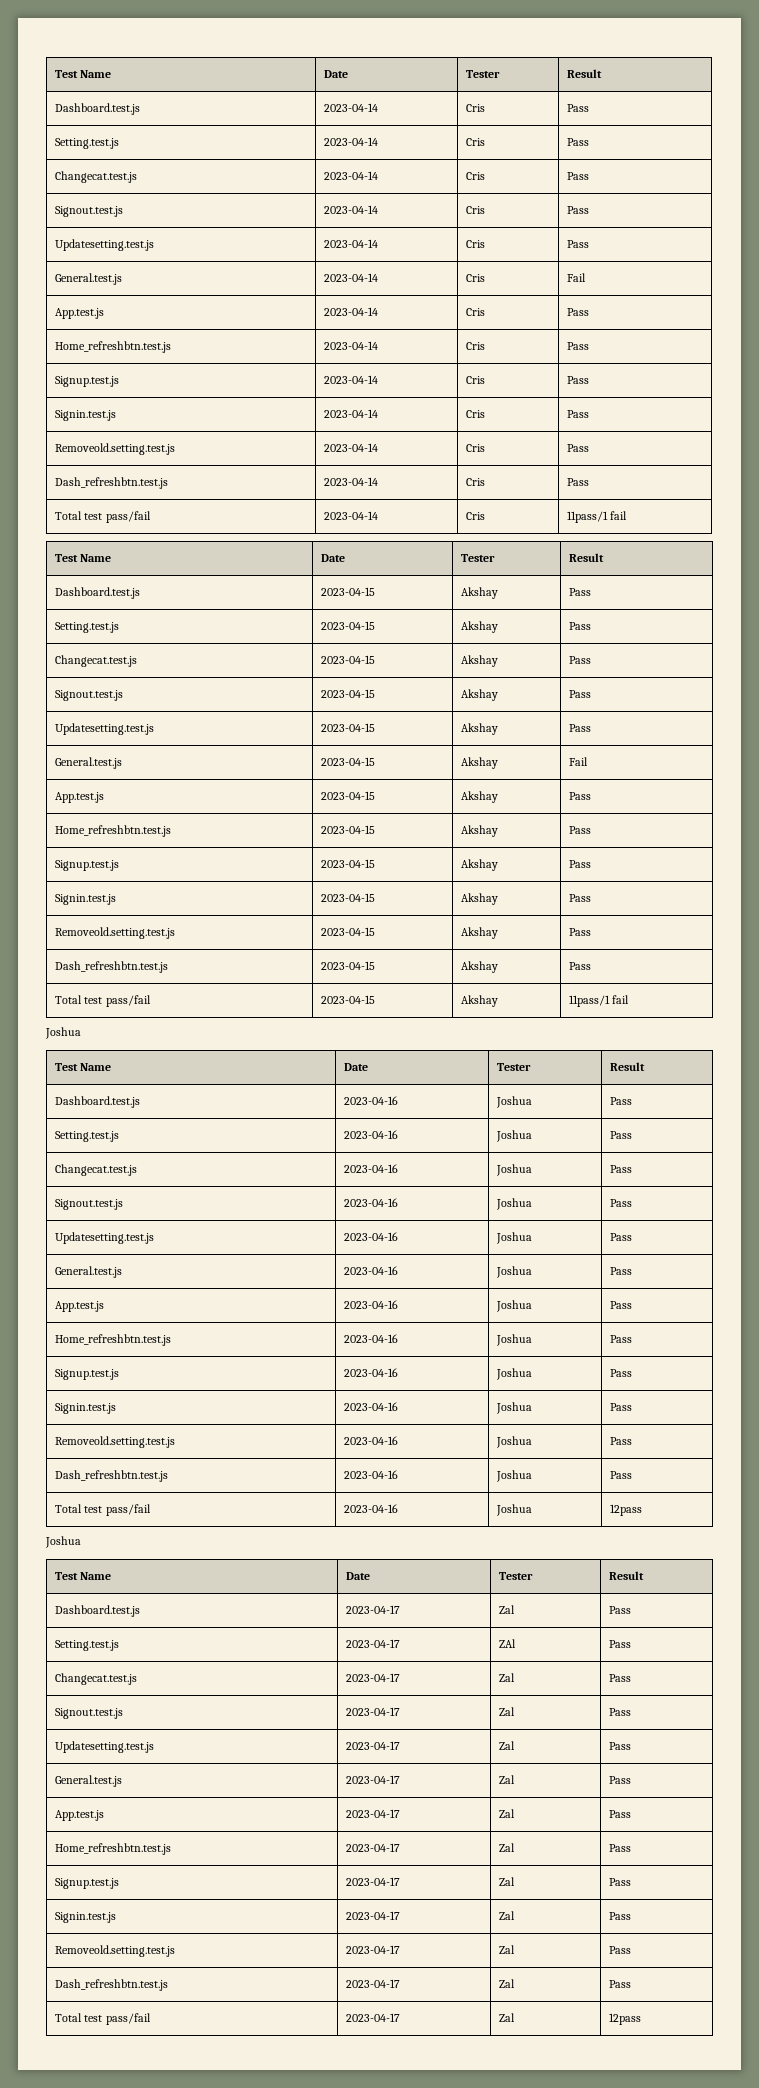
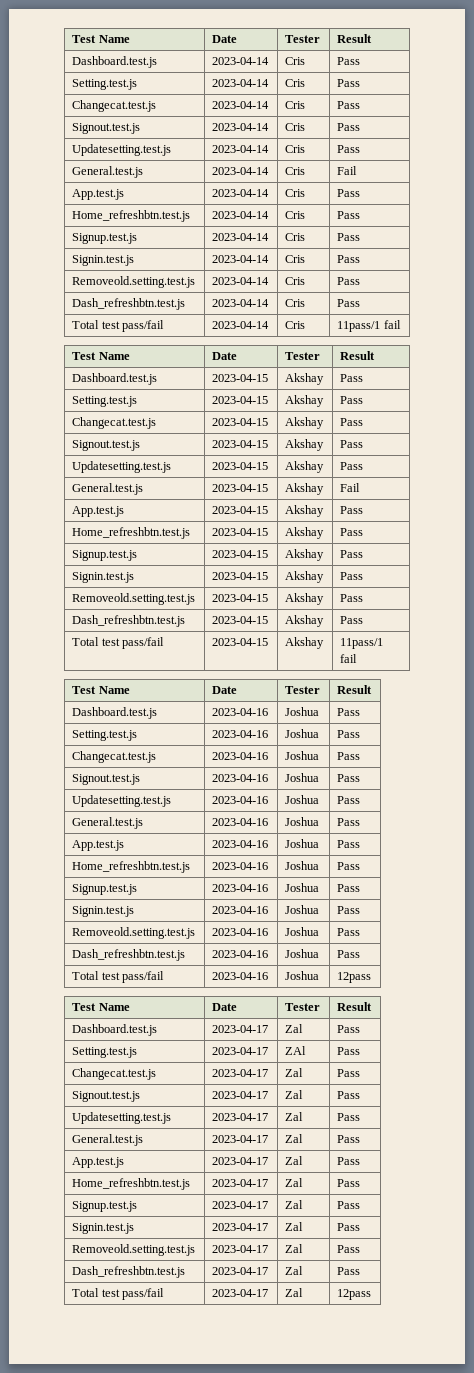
  Total test pass/fail | 2023-04-15 | Akshay | 11pass/1 fail
- Joshua
  Total test pass/fail | 2023-04-16 | Joshua | 12pass
- Joshua

